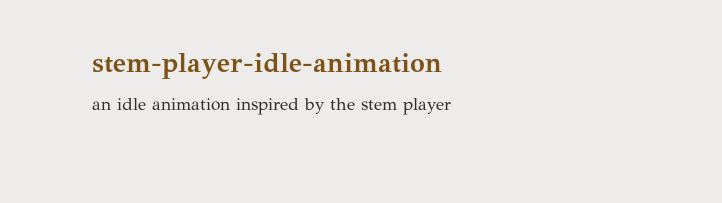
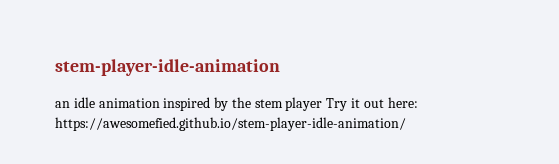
- an idle animation inspired by the stem player
+ an idle animation inspired by the stem player Try it out here: https://awesomefied.github.io/stem-player-idle-animation/

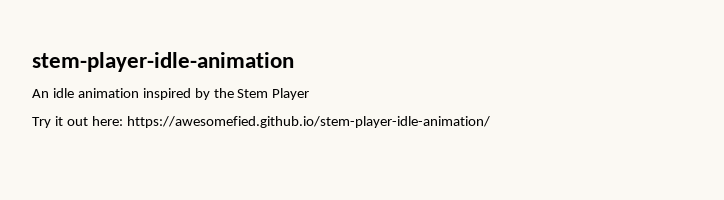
- an idle animation inspired by the stem player Try it out here: https://awesomefied.github.io/stem-player-idle-animation/
+ An idle animation inspired by the Stem Player
+ Try it out here: https://awesomefied.github.io/stem-player-idle-animation/

